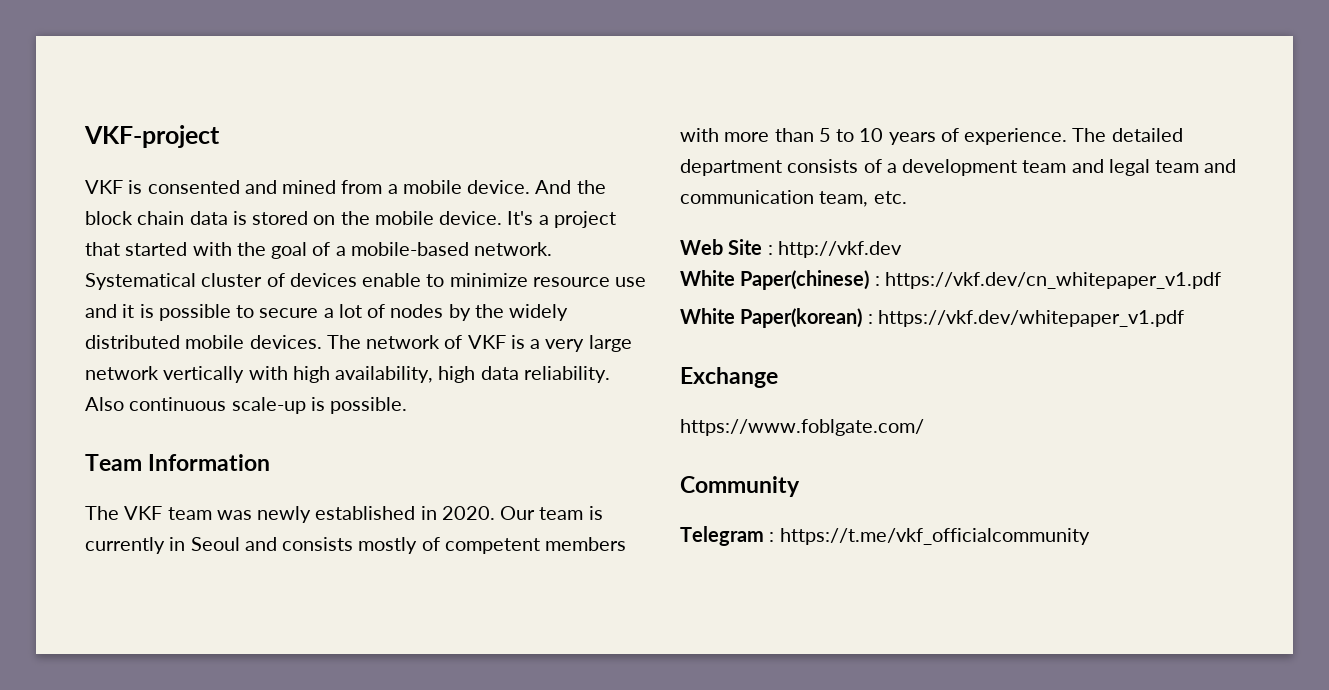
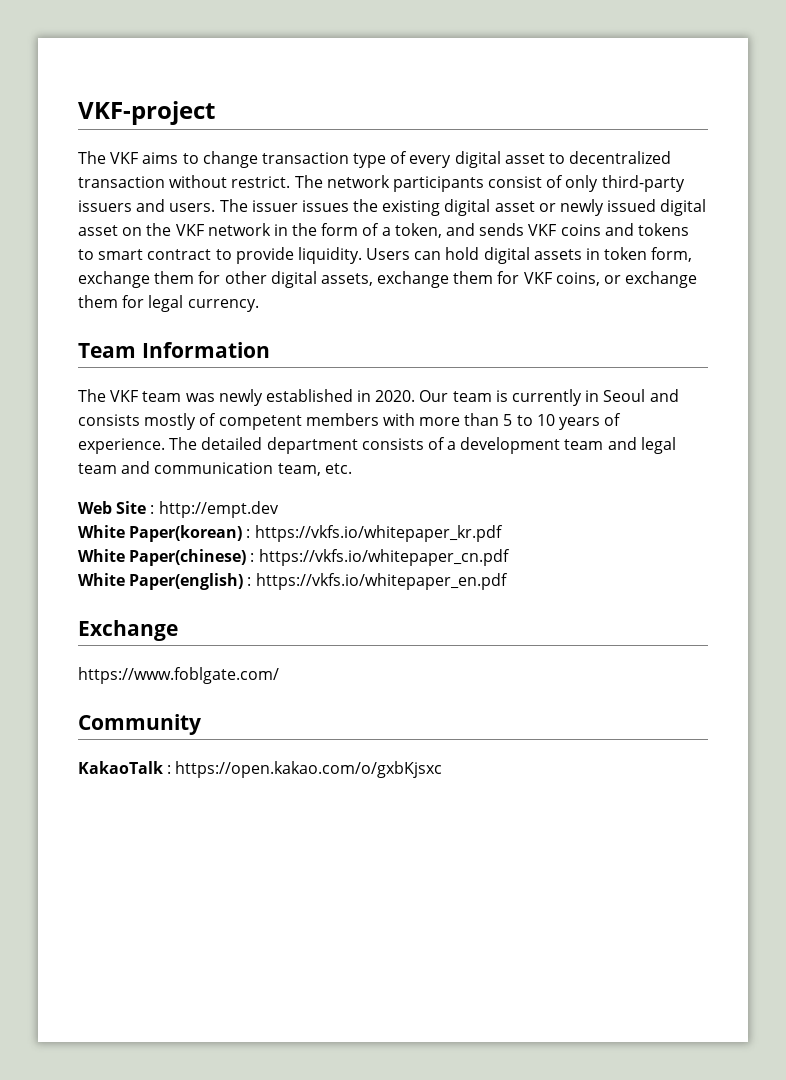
- VKF is consented and mined from a mobile device. And the block chain data is stored on the mobile device. It's a project that started with the goal of a mobile-based network. Systematical cluster of devices enable to minimize resource use and it is possible to secure a lot of nodes by the widely distributed mobile devices. The network of VKF is a very large network vertically with high availability, high data reliability. Also continuous scale-up is possible.
+ The VKF aims to change transaction type of every digital asset to decentralized transaction without restrict. The network participants consist of only third-party issuers and users. The issuer issues the existing digital asset or newly issued digital asset on the VKF network in the form of a token, and sends VKF coins and tokens to smart contract to provide liquidity. Users can hold digital assets in token form, exchange them for other digital assets, exchange them for VKF coins, or exchange them for legal currency.
- Web Site : http://vkf.dev
+ Web Site : http://empt.dev
+ White Paper(korean) : https://vkfs.io/whitepaper_kr.pdf
- White Paper(chinese) : https://vkf.dev/cn_whitepaper_v1.pdf
- White Paper(korean) : https://vkf.dev/whitepaper_v1.pdf
+ White Paper(chinese) : https://vkfs.io/whitepaper_cn.pdf
+ White Paper(english) : https://vkfs.io/whitepaper_en.pdf
- Telegram : https://t.me/vkf_officialcommunity
+ KakaoTalk : https://open.kakao.com/o/gxbKjsxc

